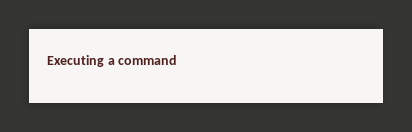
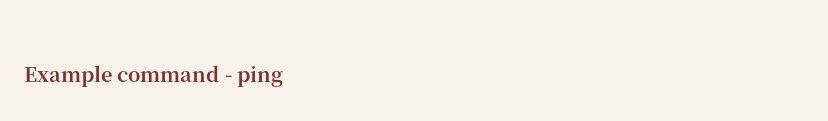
- Executing a command
+ Example command - ping

